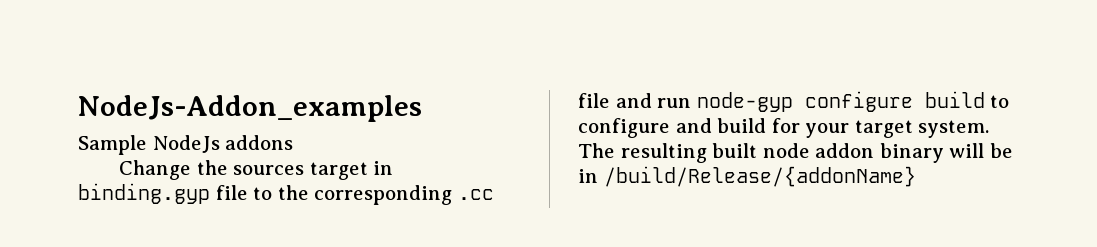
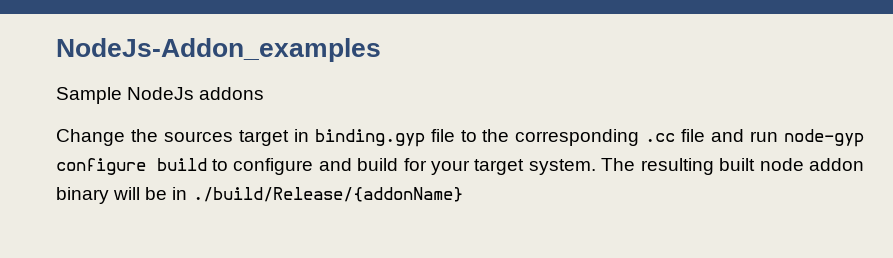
- The resulting built node addon binary will be in /build/Release/{addonName}
+ The resulting built node addon binary will be in ./build/Release/{addonName}

